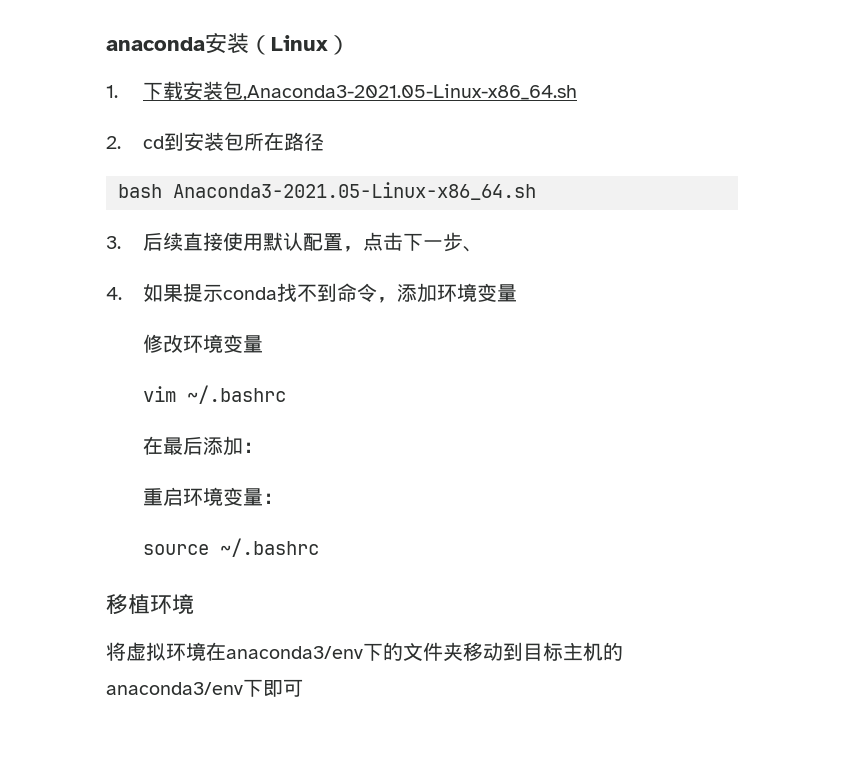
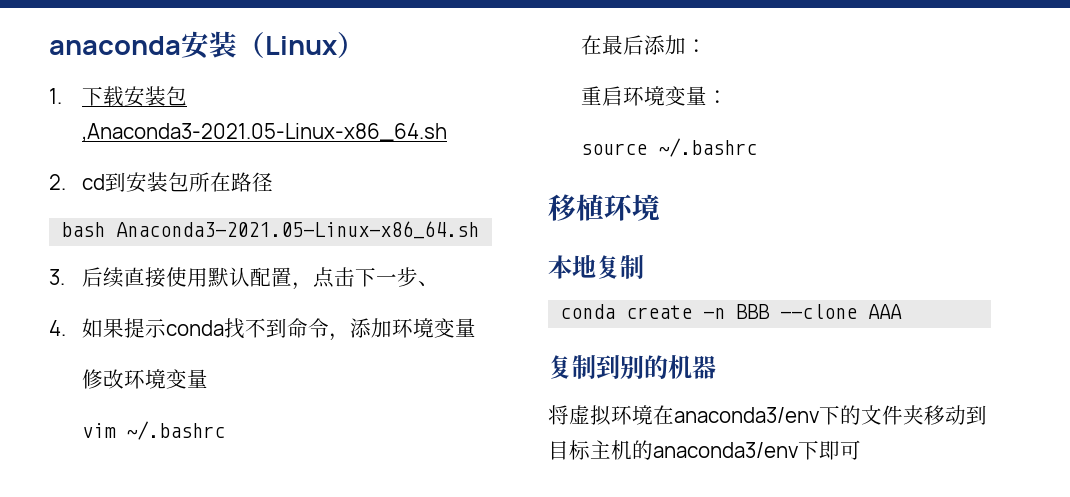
+ 本地复制
+ conda create -n BBB --clone AAA
+ 复制到别的机器

